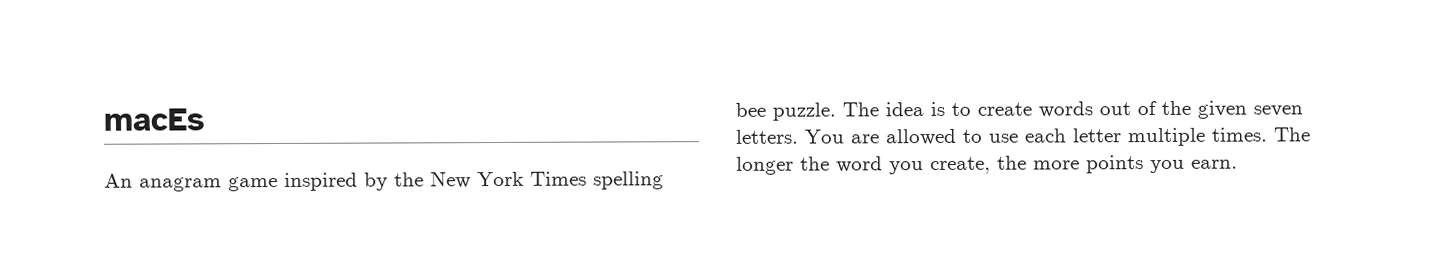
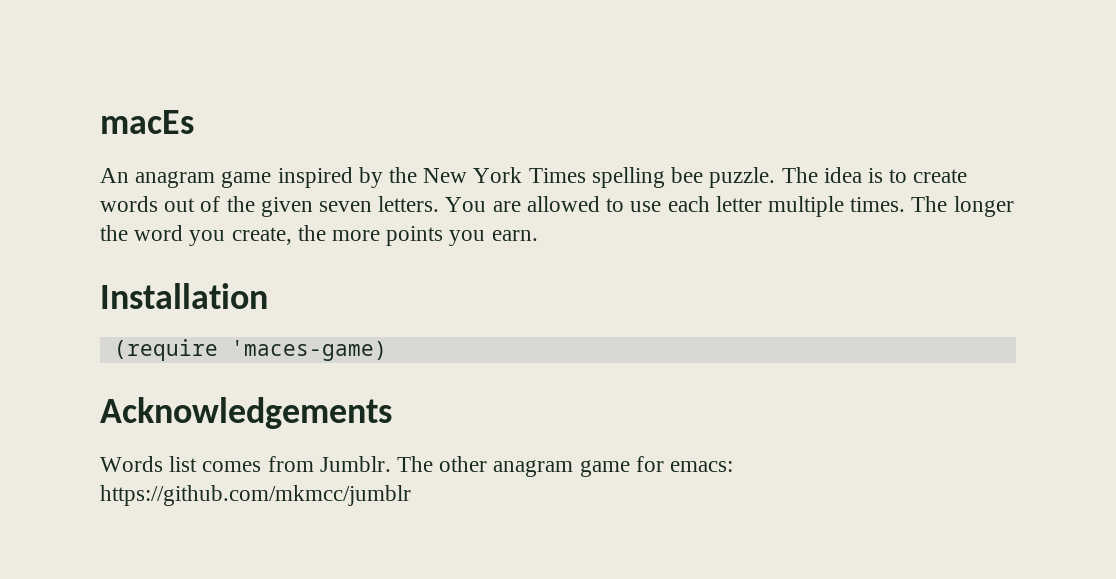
+ Installation
+ (require 'maces-game)
+ Acknowledgements
+ Words list comes from Jumblr. The other anagram game for emacs: https://github.com/mkmcc/jumblr

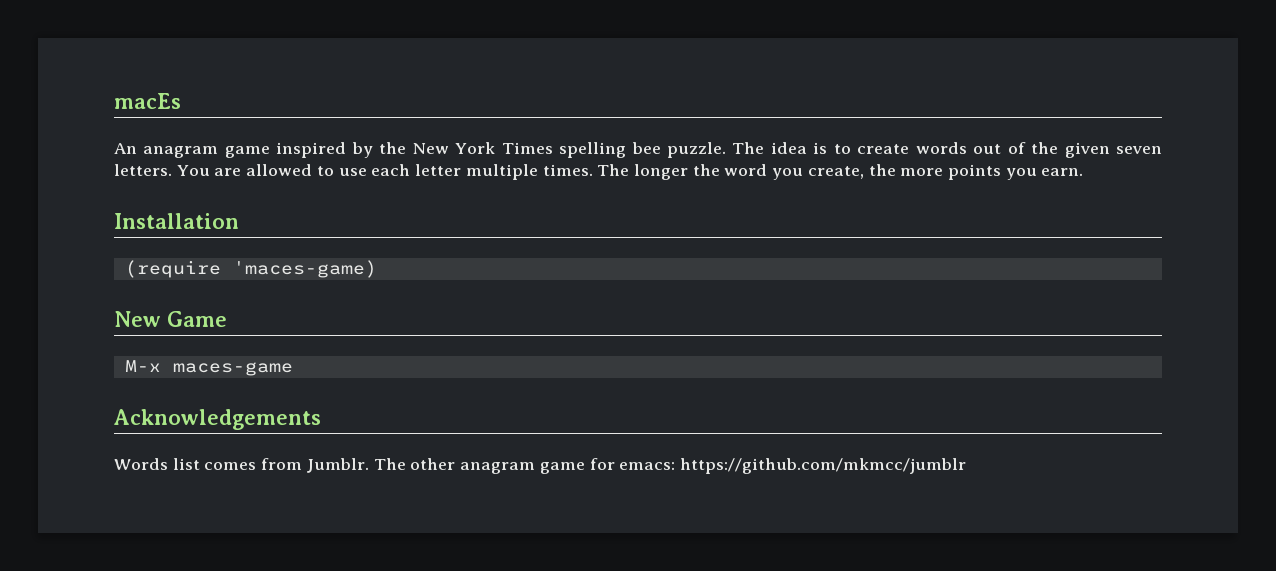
+ New Game
+ M-x maces-game

